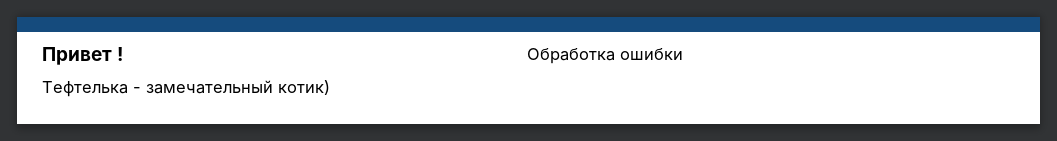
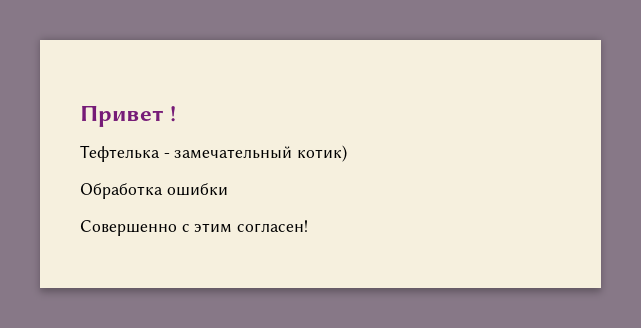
+ Совершенно с этим согласен!

